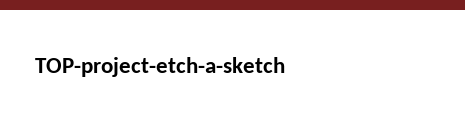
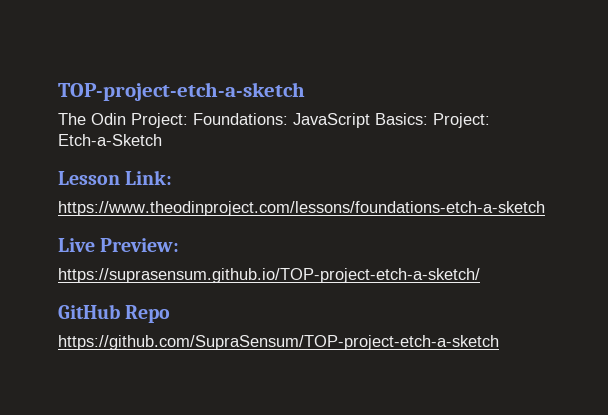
+ The Odin Project: Foundations: JavaScript Basics: Project: Etch-a-Sketch
+ Lesson Link:
+ https://www.theodinproject.com/lessons/foundations-etch-a-sketch
+ Live Preview:
+ https://suprasensum.github.io/TOP-project-etch-a-sketch/
+ GitHub Repo
+ https://github.com/SupraSensum/TOP-project-etch-a-sketch

